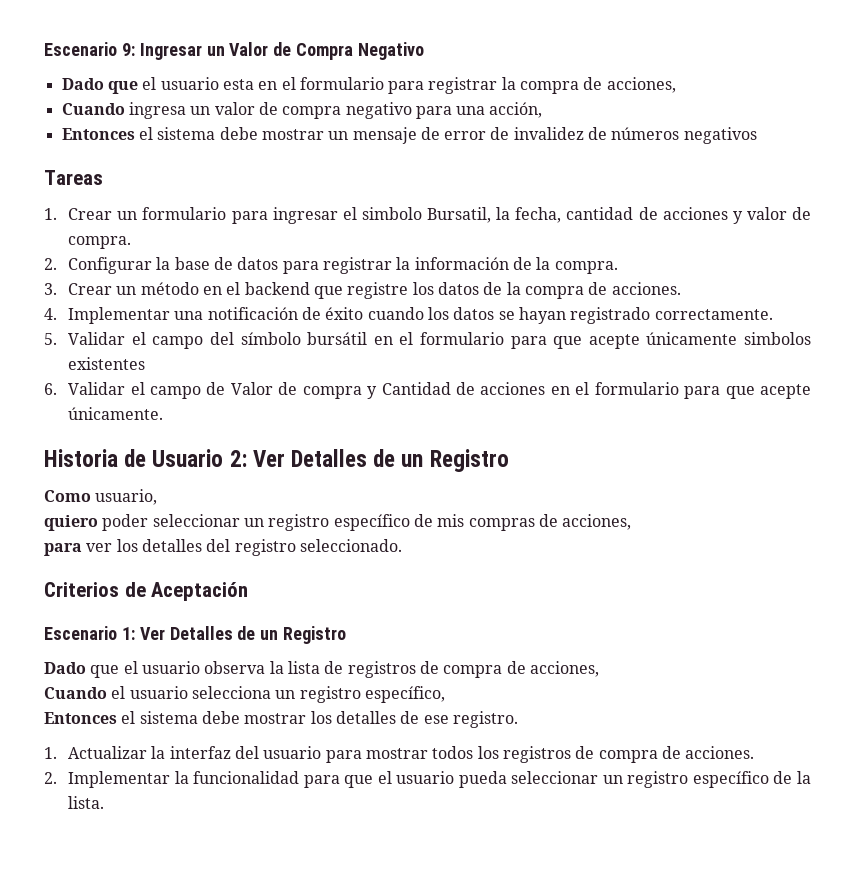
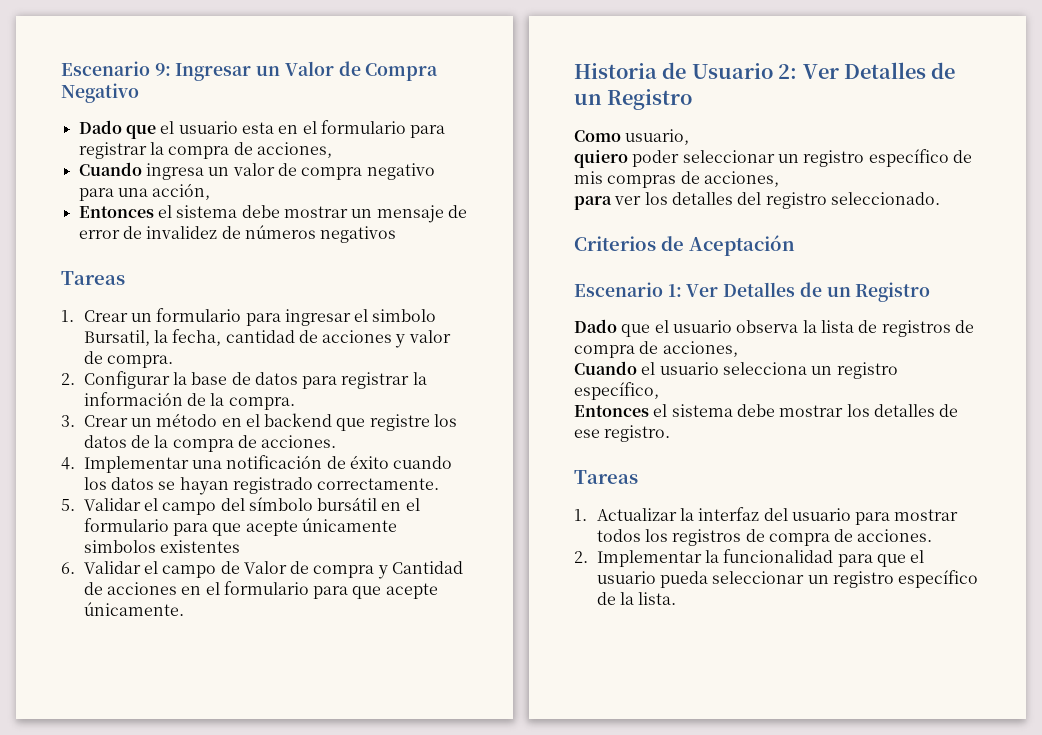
  Entonces el sistema debe mostrar los detalles de ese registro.
+ Tareas

